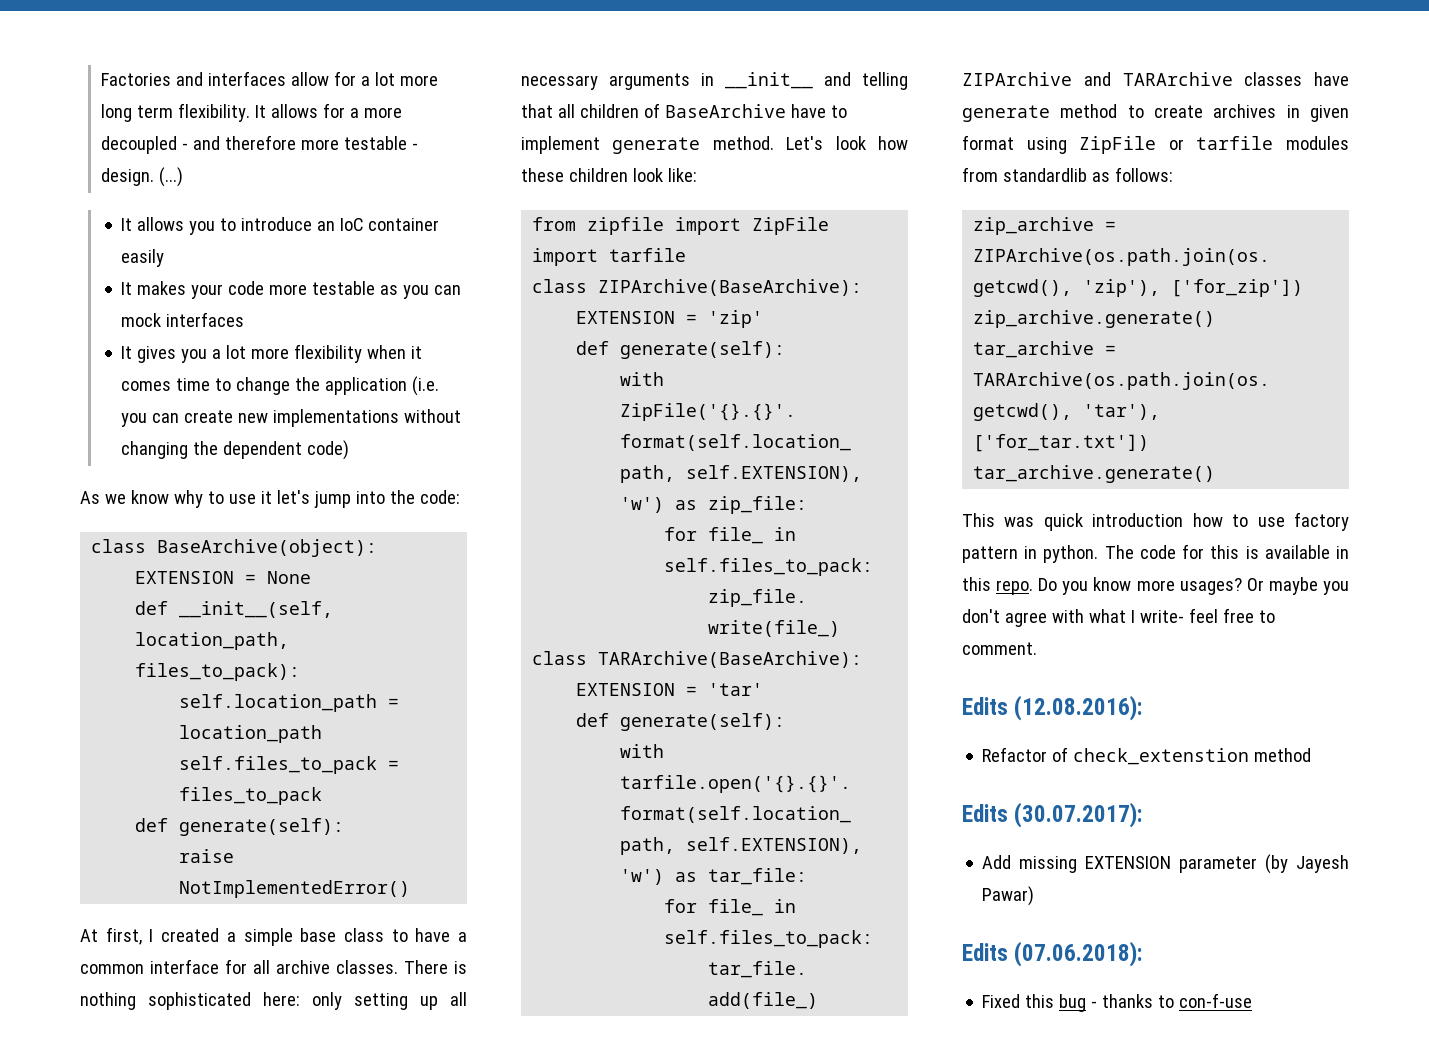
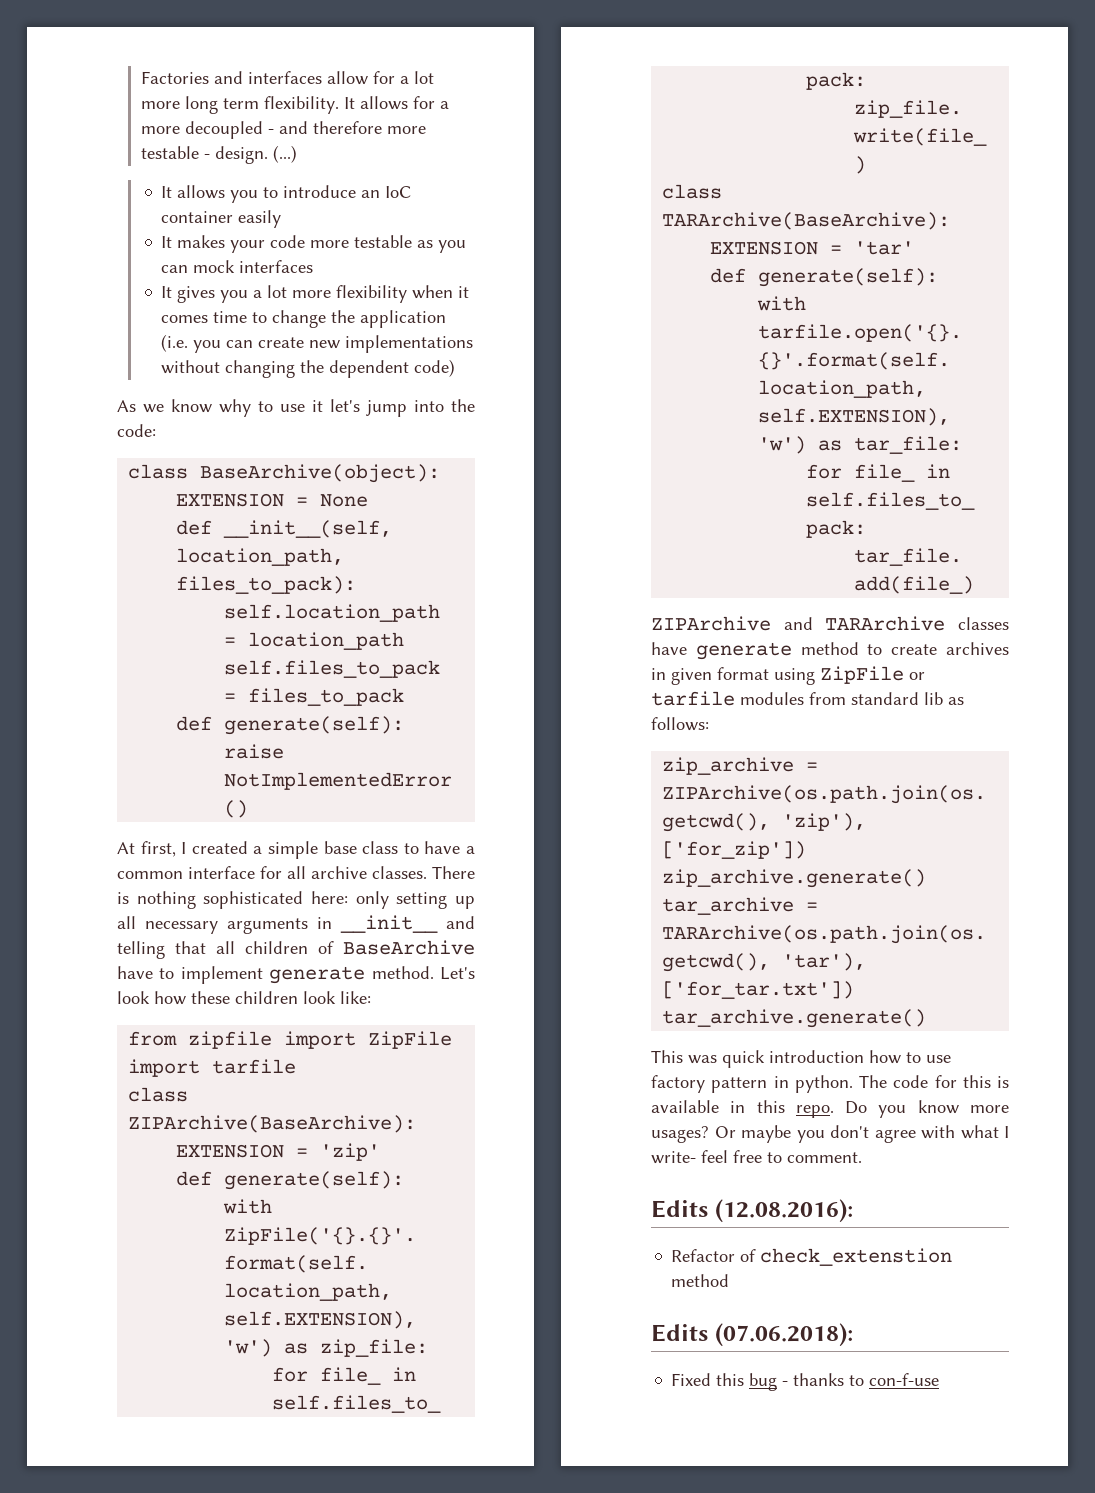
- ZIPArchive and TARArchive classes have generate method to create archives in given format using ZipFile or tarfile modules from standardlib as follows:
+ ZIPArchive and TARArchive classes have generate method to create archives in given format using ZipFile or tarfile modules from standard lib as follows:
- Edits (30.07.2017):
- Add missing EXTENSION parameter (by Jayesh Pawar)

